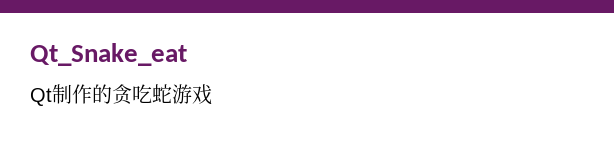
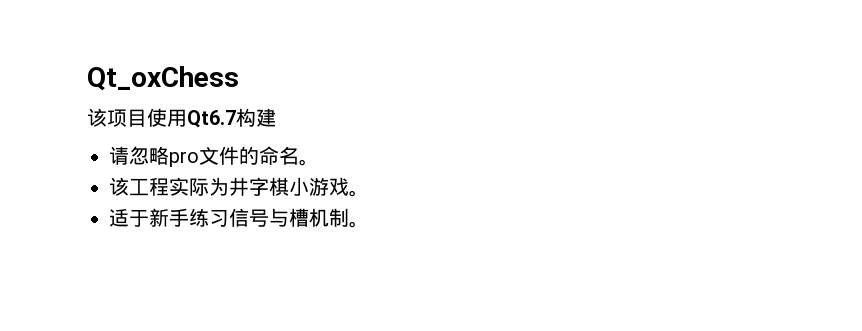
- Qt_Snake_eat
- Qt制作的贪吃蛇游戏
+ Qt_oxChess
+ 该项目使用Qt6.7构建
+ 请忽略pro文件的命名。
+ 该工程实际为井字棋小游戏。
+ 适于新手练习信号与槽机制。

